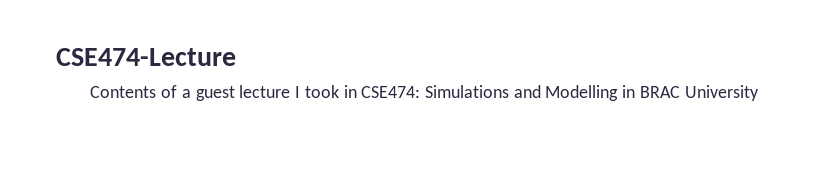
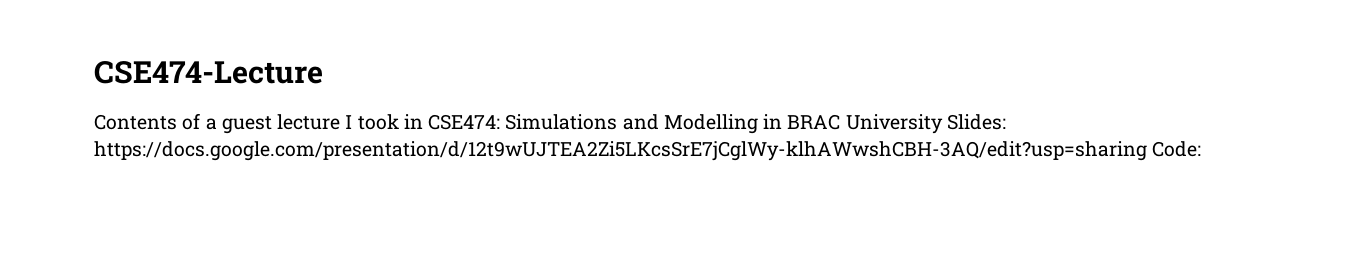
- Contents of a guest lecture I took in CSE474: Simulations and Modelling in BRAC University
+ Contents of a guest lecture I took in CSE474: Simulations and Modelling in BRAC University Slides: https://docs.google.com/presentation/d/12t9wUJTEA2Zi5LKcsSrE7jCglWy-klhAWwshCBH-3AQ/edit?usp=sharing Code:

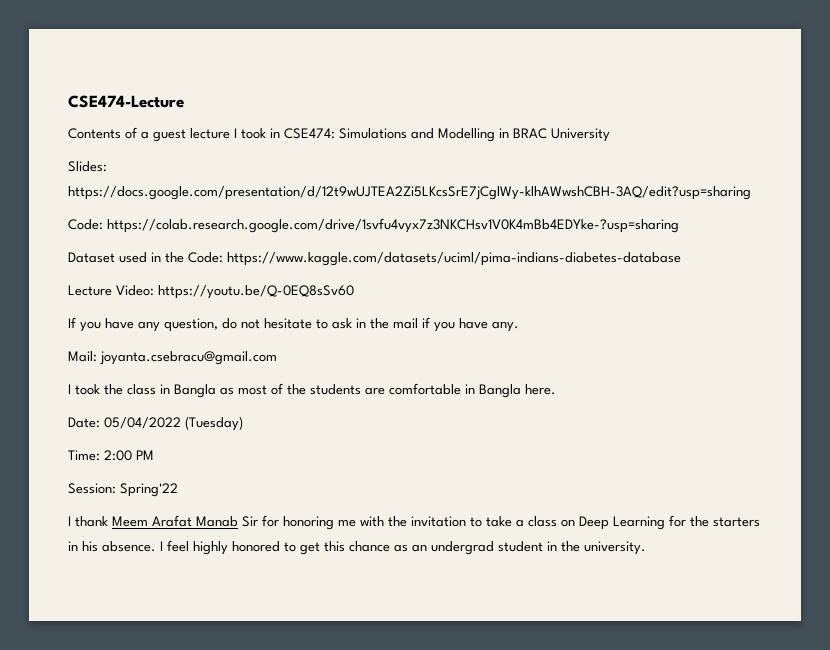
- Contents of a guest lecture I took in CSE474: Simulations and Modelling in BRAC University Slides: https://docs.google.com/presentation/d/12t9wUJTEA2Zi5LKcsSrE7jCglWy-klhAWwshCBH-3AQ/edit?usp=sharing Code:
+ Contents of a guest lecture I took in CSE474: Simulations and Modelling in BRAC University
+ Slides: https://docs.google.com/presentation/d/12t9wUJTEA2Zi5LKcsSrE7jCglWy-klhAWwshCBH-3AQ/edit?usp=sharing
+ Code: https://colab.research.google.com/drive/1svfu4vyx7z3NKCHsv1V0K4mBb4EDYke-?usp=sharing
+ Dataset used in the Code: https://www.kaggle.com/datasets/uciml/pima-indians-diabetes-database
+ Lecture Video: https://youtu.be/Q-0EQ8sSv60
+ If you have any question, do not hesitate to ask in the mail if you have any.
+ Mail: joyanta.csebracu@gmail.com
+ I took the class in Bangla as most of the students are comfortable in Bangla here.
+ Date: 05/04/2022 (Tuesday)
+ Time: 2:00 PM
+ Session: Spring'22
+ I thank Meem Arafat Manab Sir for honoring me with the invitation to take a class on Deep Learning for the starters in his absence. I feel highly honored to get this chance as an undergrad student in the university.

